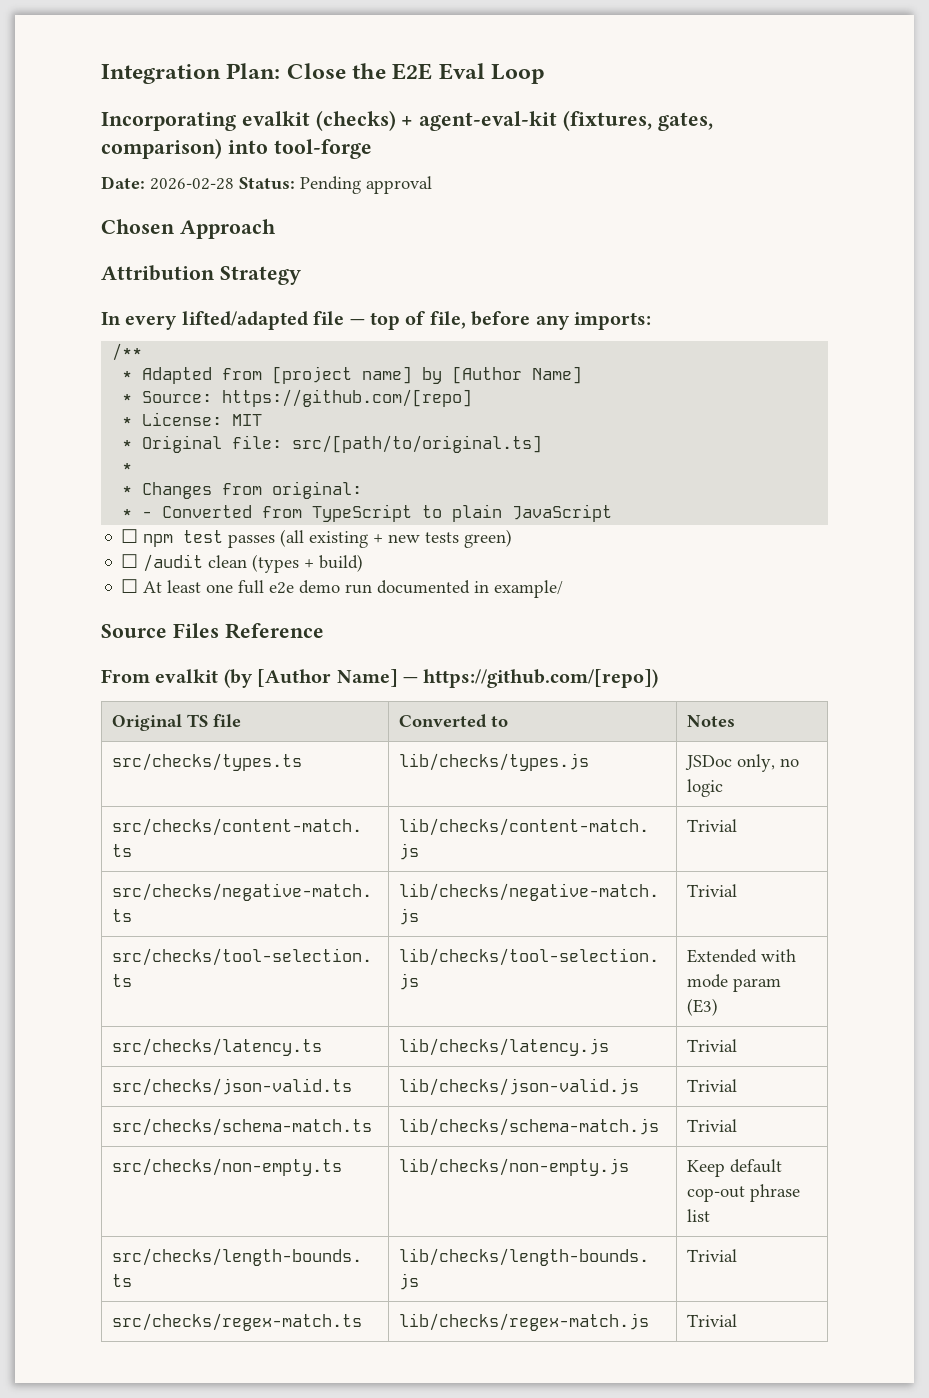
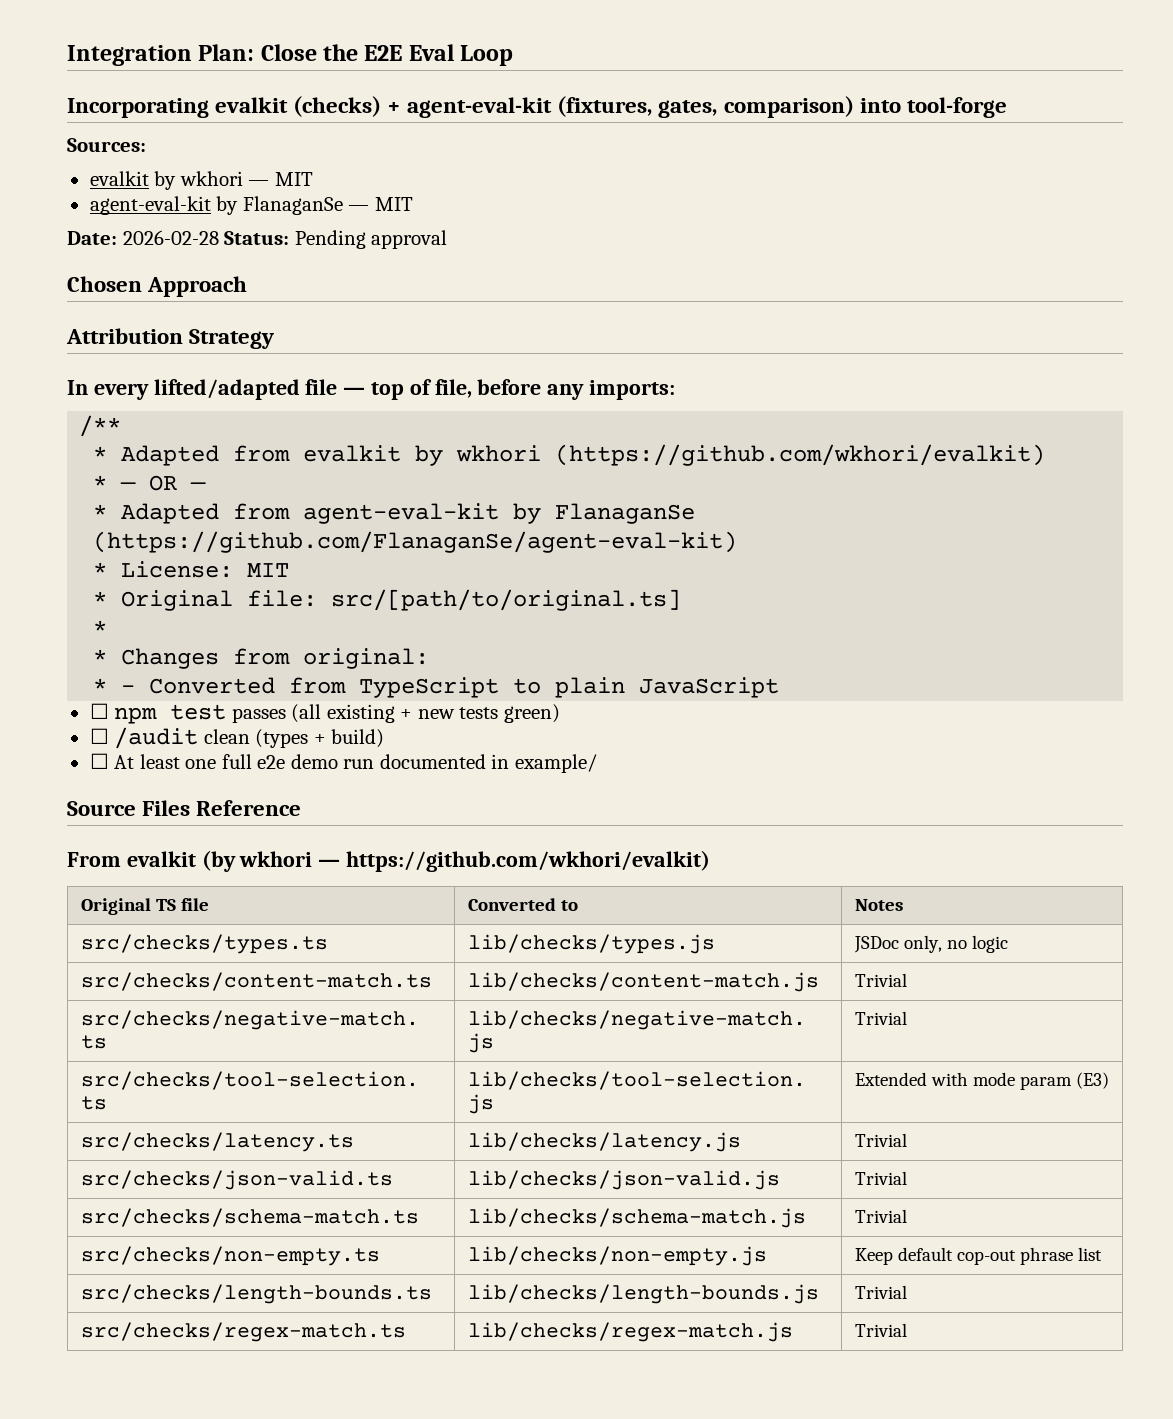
+ Sources:
+ evalkit by wkhori — MIT
+ agent-eval-kit by FlanaganSe — MIT
- * Adapted from [project name] by [Author Name]
- * Source: https://github.com/[repo]
+ * Adapted from evalkit by wkhori (https://github.com/wkhori/evalkit)
+ * — OR —
+ * Adapted from agent-eval-kit by FlanaganSe (https://github.com/FlanaganSe/agent-eval-kit)
- From evalkit (by [Author Name] — https://github.com/[repo])
+ From evalkit (by wkhori — https://github.com/wkhori/evalkit)

